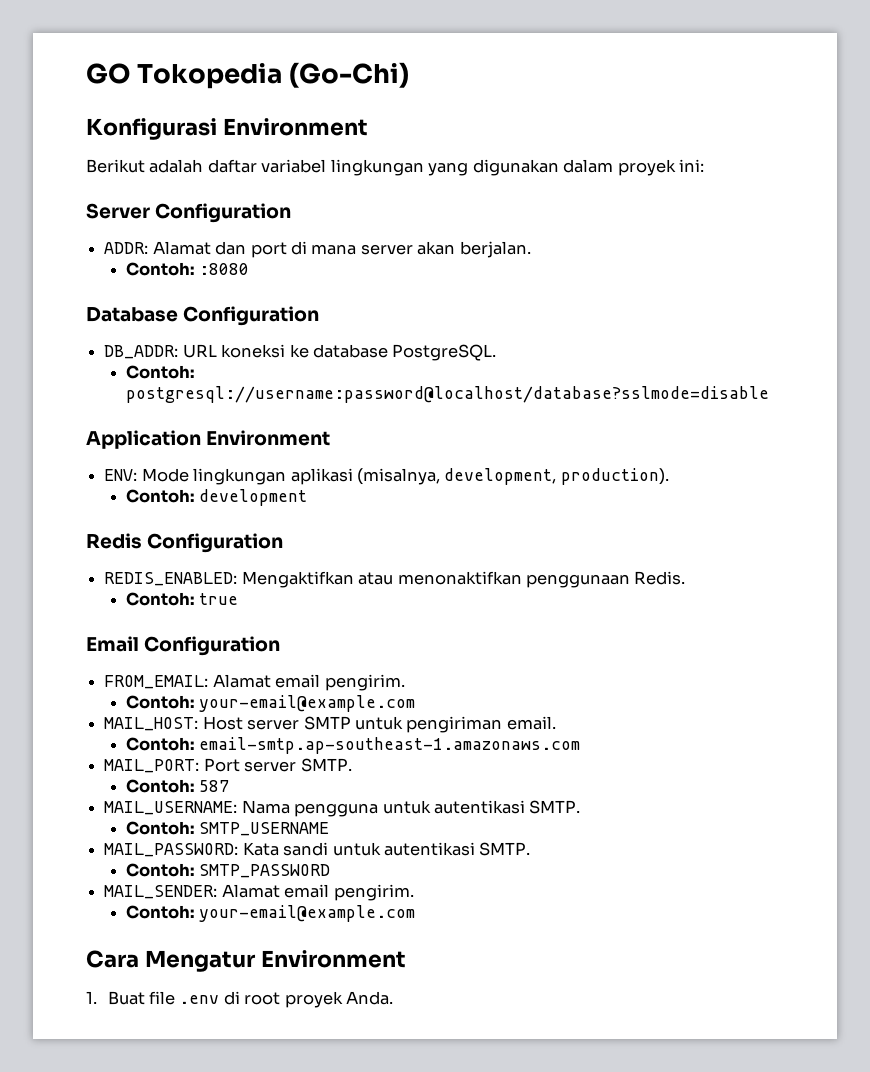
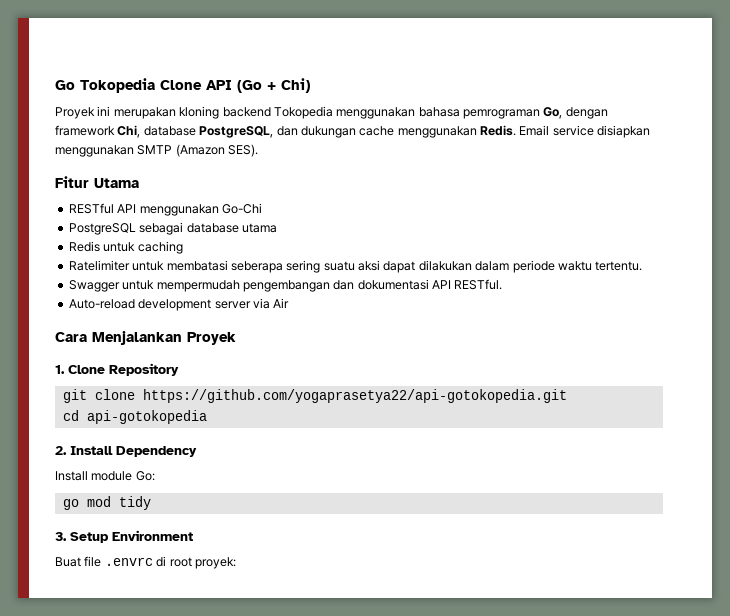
- GO Tokopedia (Go-Chi)
- Konfigurasi Environment
- Berikut adalah daftar variabel lingkungan yang digunakan dalam proyek ini:
- Server Configuration
- ADDR: Alamat dan port di mana server akan berjalan.
- Contoh: :8080
- Database Configuration
- DB_ADDR: URL koneksi ke database PostgreSQL.
- Contoh: postgresql://username:password@localhost/database?sslmode=disable
- Application Environment
- ENV: Mode lingkungan aplikasi (misalnya, development, production).
- Contoh: development
- Redis Configuration
- REDIS_ENABLED: Mengaktifkan atau menonaktifkan penggunaan Redis.
- Contoh: true
- Email Configuration
- FROM_EMAIL: Alamat email pengirim.
- Contoh: your-email@example.com
- MAIL_HOST: Host server SMTP untuk pengiriman email.
- Contoh: email-smtp.ap-southeast-1.amazonaws.com
- MAIL_PORT: Port server SMTP.
- Contoh: 587
- MAIL_USERNAME: Nama pengguna untuk autentikasi SMTP.
- Contoh: SMTP_USERNAME
- MAIL_PASSWORD: Kata sandi untuk autentikasi SMTP.
- Contoh: SMTP_PASSWORD
- MAIL_SENDER: Alamat email pengirim.
- Contoh: your-email@example.com
- Cara Mengatur Environment
- 1. Buat file .env di root proyek Anda.
+ Go Tokopedia Clone API (Go + Chi)
+ Proyek ini merupakan kloning backend Tokopedia menggunakan bahasa pemrograman Go, dengan framework Chi, database PostgreSQL, dan dukungan cache menggunakan Redis. Email service disiapkan menggunakan SMTP (Amazon SES).
+ Fitur Utama
+ RESTful API menggunakan Go-Chi
+ PostgreSQL sebagai database utama
+ Redis untuk caching
+ Ratelimiter untuk membatasi seberapa sering suatu aksi dapat dilakukan dalam periode waktu tertentu.
+ Swagger untuk mempermudah pengembangan dan dokumentasi API RESTful.
+ Auto-reload development server via Air
+ Cara Menjalankan Proyek
+ 1. Clone Repository
+ git clone https://github.com/yogaprasetya22/api-gotokopedia.git
+ cd api-gotokopedia
+ 2. Install Dependency
+ Install module Go:
+ go mod tidy
+ 3. Setup Environment
+ Buat file .envrc di root proyek:

